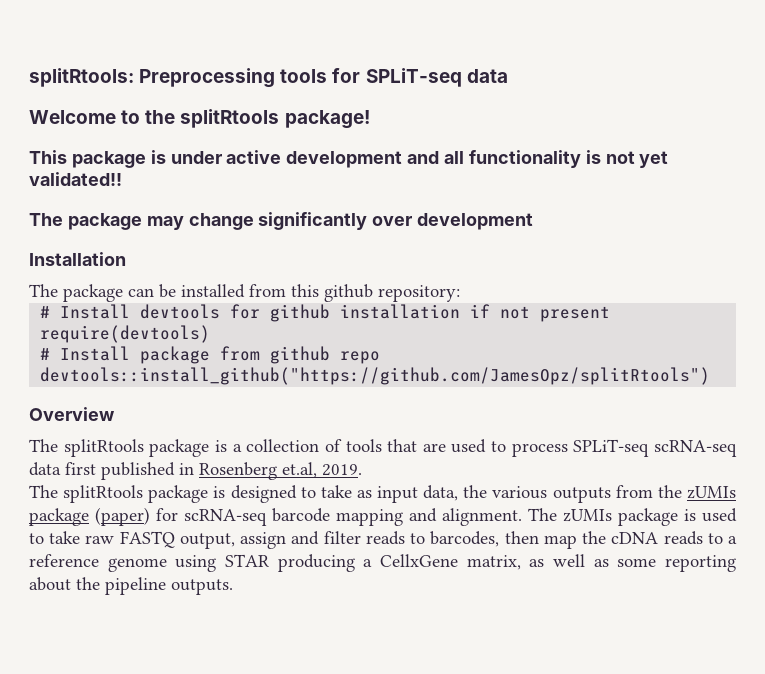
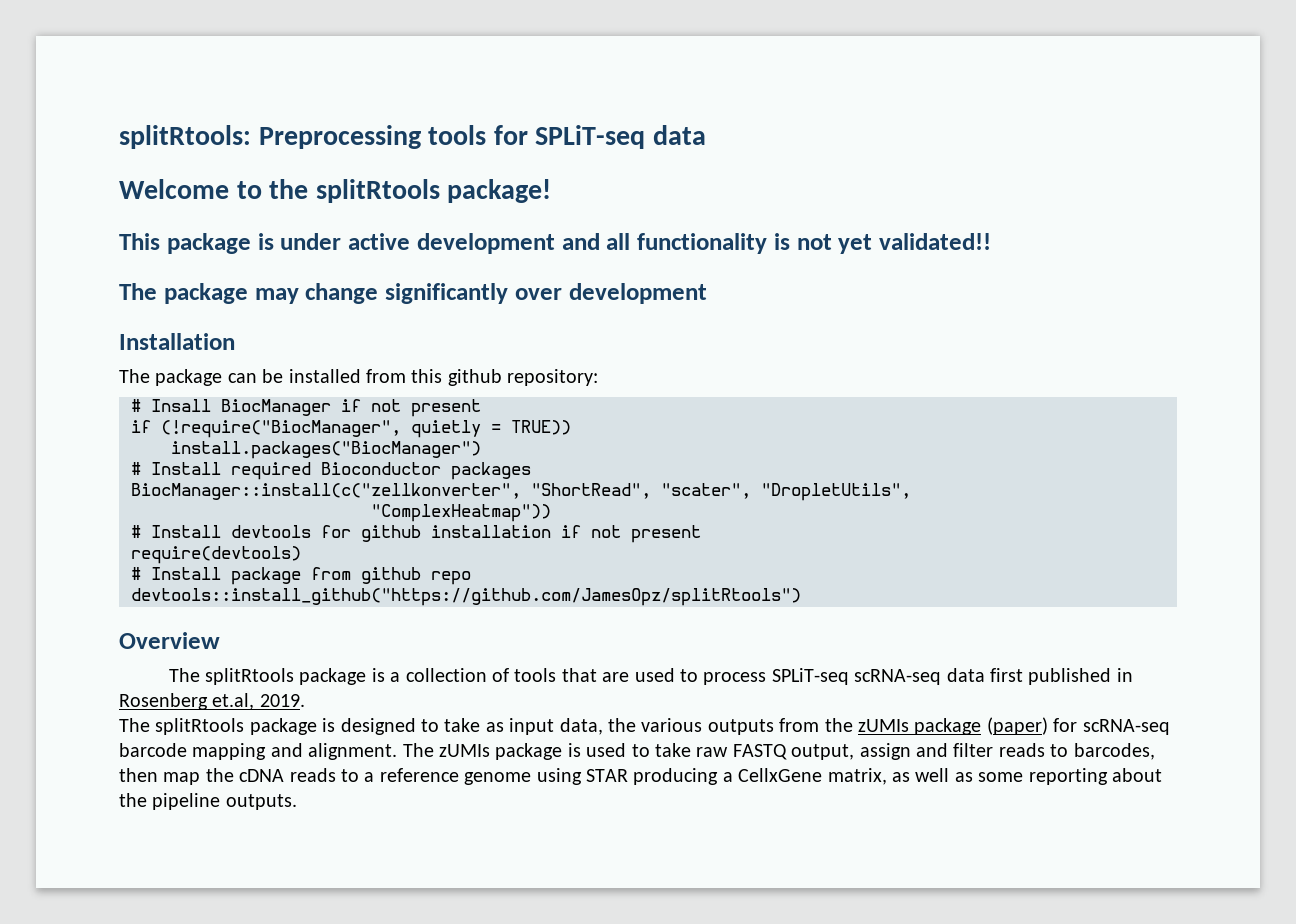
+ # Insall BiocManager if not present
+ if (!require("BiocManager", quietly = TRUE))
+ install.packages("BiocManager")
+ # Install required Bioconductor packages
+ BiocManager::install(c("zellkonverter", "ShortRead", "scater", "DropletUtils",
+ "ComplexHeatmap"))

